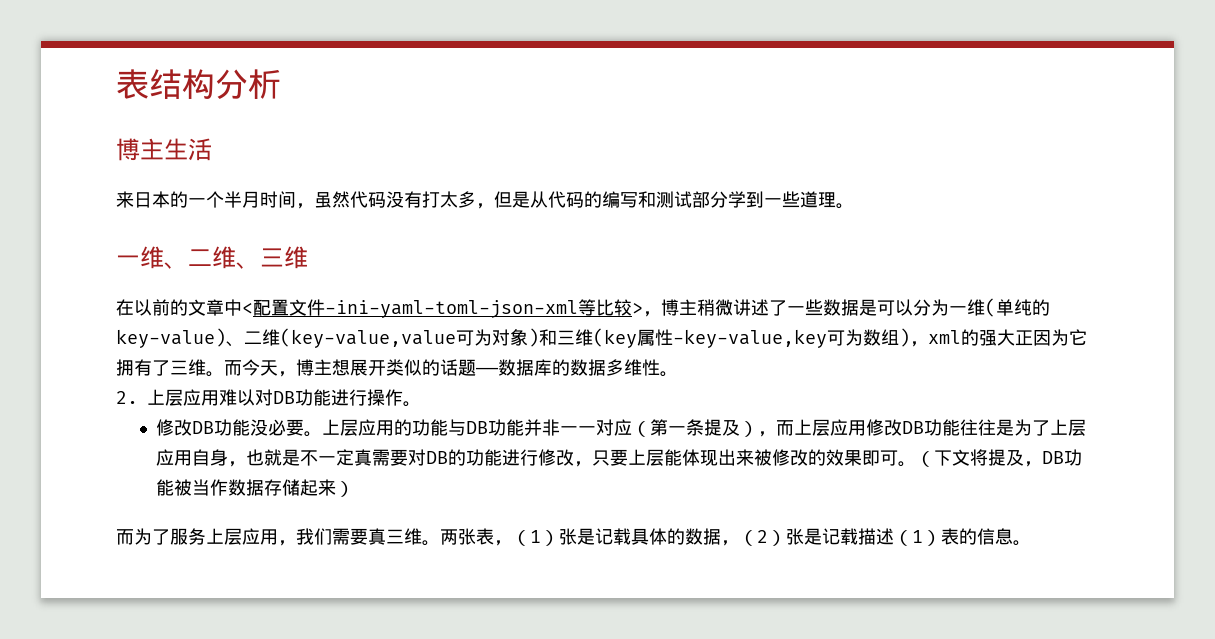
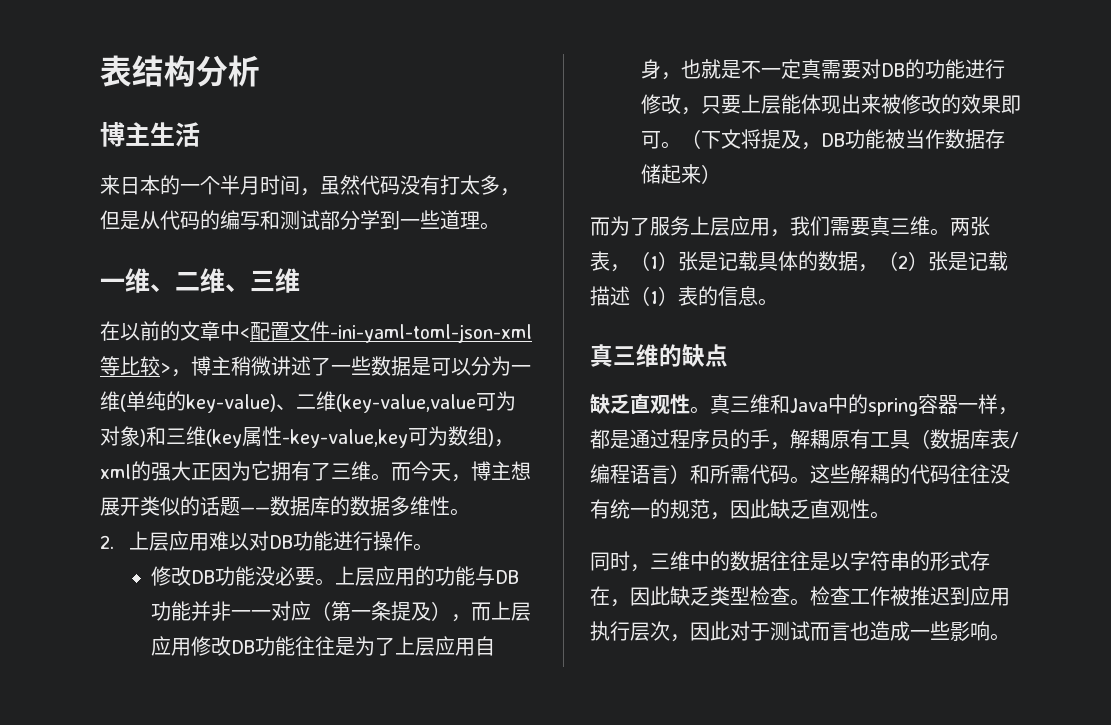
+ 真三维的缺点
+ 缺乏直观性。真三维和Java中的spring容器一样，都是通过程序员的手，解耦原有工具（数据库表/编程语言）和所需代码。这些解耦的代码往往没有统一的规范，因此缺乏直观性。
+ 同时，三维中的数据往往是以字符串的形式存在，因此缺乏类型检查。检查工作被推迟到应用执行层次，因此对于测试而言也造成一些影响。

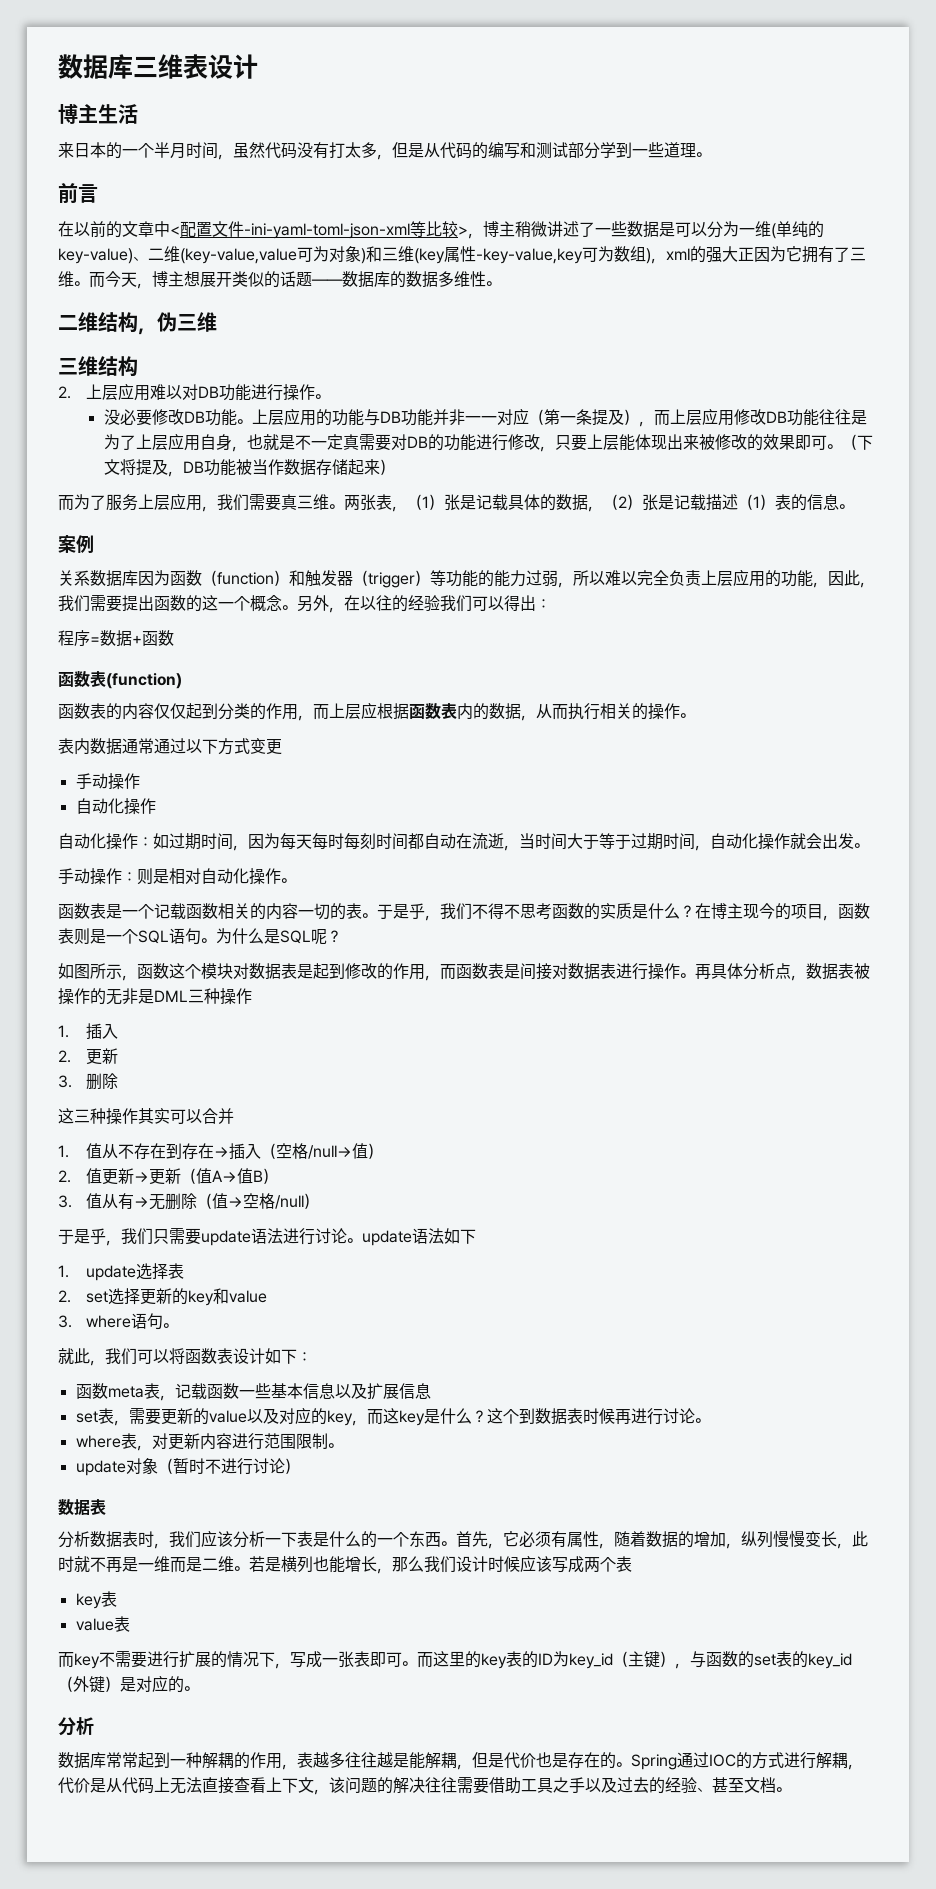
- 表结构分析
+ 数据库三维表设计
- 一维、二维、三维
+ 前言
+ 二维结构，伪三维
+ 三维结构
- 修改DB功能没必要。
+ 没必要修改DB功能。
- 真三维的缺点
- 缺乏直观性。真三维和Java中的spring容器一样，都是通过程序员的手，解耦原有工具（数据库表/编程语言）和所需代码。这些解耦的代码往往没有统一的规范，因此缺乏直观性。
- 同时，三维中的数据往往是以字符串的形式存在，因此缺乏类型检查。检查工作被推迟到应用执行层次，因此对于测试而言也造成一些影响。
+ 案例
+ 关系数据库因为函数（function）和触发器（trigger）等功能的能力过弱，所以难以完全负责上层应用的功能，因此，我们需要提出函数的这一个概念。另外，在以往的经验我们可以得出：
+ 程序=数据+函数
+ 函数表(function)
+ 函数表的内容仅仅起到分类的作用，而上层应根据函数表内的数据，从而执行相关的操作。
+ 表内数据通常通过以下方式变更
+ 手动操作
+ 自动化操作
+ 自动化操作：如过期时间，因为每天每时每刻时间都自动在流逝，当时间大于等于过期时间，自动化操作就会出发。
+ 手动操作：则是相对自动化操作。
+ 函数表是一个记载函数相关的内容一切的表。于是乎，我们不得不思考函数的实质是什么？在博主现今的项目，函数表则是一个SQL语句。为什么是SQL呢？
+ 如图所示，函数这个模块对数据表是起到修改的作用，而函数表是间接对数据表进行操作。再具体分析点，数据表被操作的无非是DML三种操作
+ 1.插入
+ 2.更新
+ 3.删除
+ 这三种操作其实可以合并
+ 1.值从不存在到存在→插入（空格/null→值）
+ 2.值更新→更新（值A→值B）
+ 3.值从有→无删除（值→空格/null）
+ 于是乎，我们只需要update语法进行讨论。update语法如下
+ 1. update选择表
+ 2. set选择更新的key和value
+ 3. where语句。
+ 就此，我们可以将函数表设计如下：
+ 函数meta表，记载函数一些基本信息以及扩展信息
+ set表，需要更新的value以及对应的key，而这key是什么？这个到数据表时候再进行讨论。
+ where表，对更新内容进行范围限制。
+ update对象（暂时不进行讨论）
+ 数据表
+ 分析数据表时，我们应该分析一下表是什么的一个东西。首先，它必须有属性，随着数据的增加，纵列慢慢变长，此时就不再是一维而是二维。若是横列也能增长，那么我们设计时候应该写成两个表
+ key表
+ value表
+ 而key不需要进行扩展的情况下，写成一张表即可。而这里的key表的ID为key_id（主键），与函数的set表的key_id（外键）是对应的。
+ 分析
+ 数据库常常起到一种解耦的作用，表越多往往越是能解耦，但是代价也是存在的。Spring通过IOC的方式进行解耦，代价是从代码上无法直接查看上下文，该问题的解决往往需要借助工具之手以及过去的经验、甚至文档。

